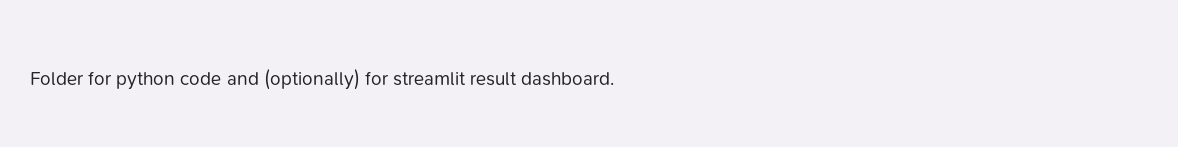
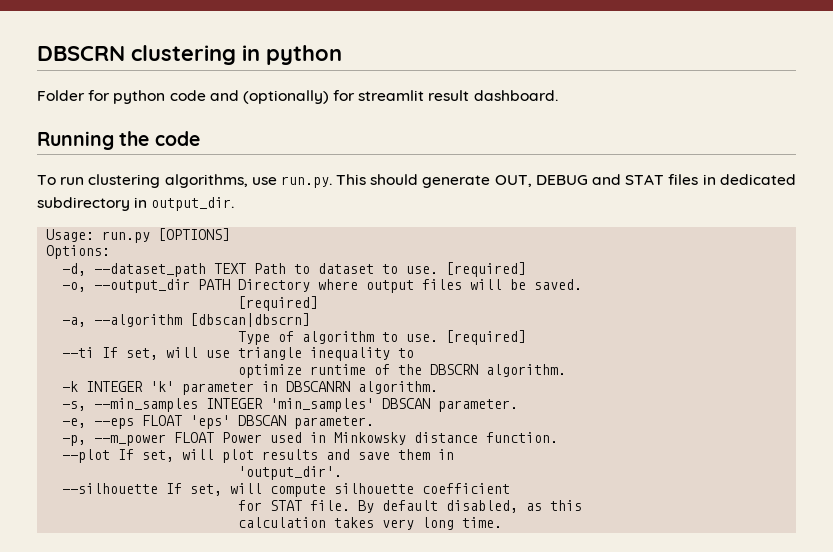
+ DBSCRN clustering in python
+ Running the code
+ To run clustering algorithms, use run.py. This should generate OUT, DEBUG and STAT files in dedicated subdirectory in output_dir.
+ Usage: run.py [OPTIONS]
+ Options:
+ -d, --dataset_path TEXT Path to dataset to use. [required]
+ -o, --output_dir PATH Directory where output files will be saved.
+ [required]
+ -a, --algorithm [dbscan|dbscrn]
+ Type of algorithm to use. [required]
+ --ti If set, will use triangle inequality to
+ optimize runtime of the DBSCRN algorithm.
+ -k INTEGER 'k' parameter in DBSCANRN algorithm.
+ -s, --min_samples INTEGER 'min_samples' DBSCAN parameter.
+ -e, --eps FLOAT 'eps' DBSCAN parameter.
+ -p, --m_power FLOAT Power used in Minkowsky distance function.
+ --plot If set, will plot results and save them in
+ 'output_dir'.
+ --silhouette If set, will compute silhouette coefficient
+ for STAT file. By default disabled, as this
+ calculation takes very long time.

